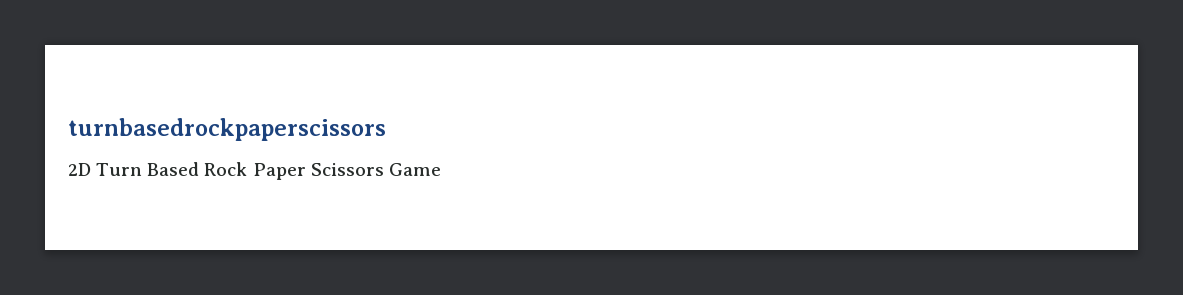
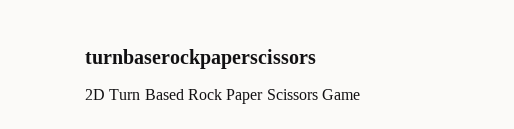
- turnbasedrockpaperscissors
+ turnbaserockpaperscissors

